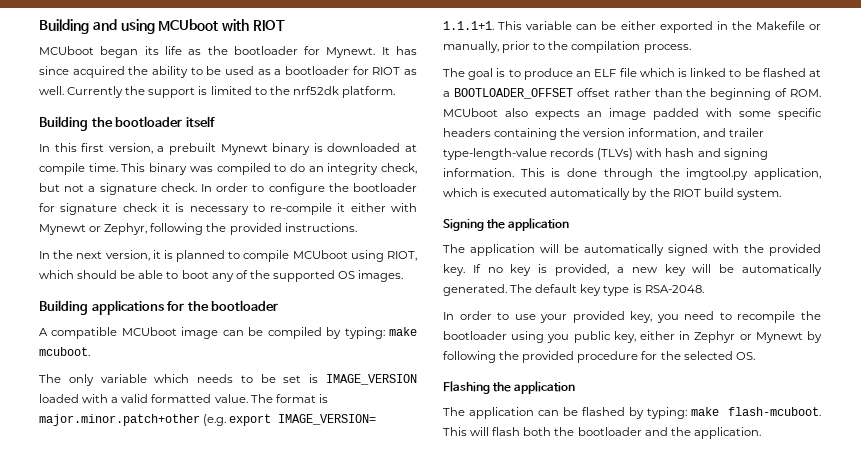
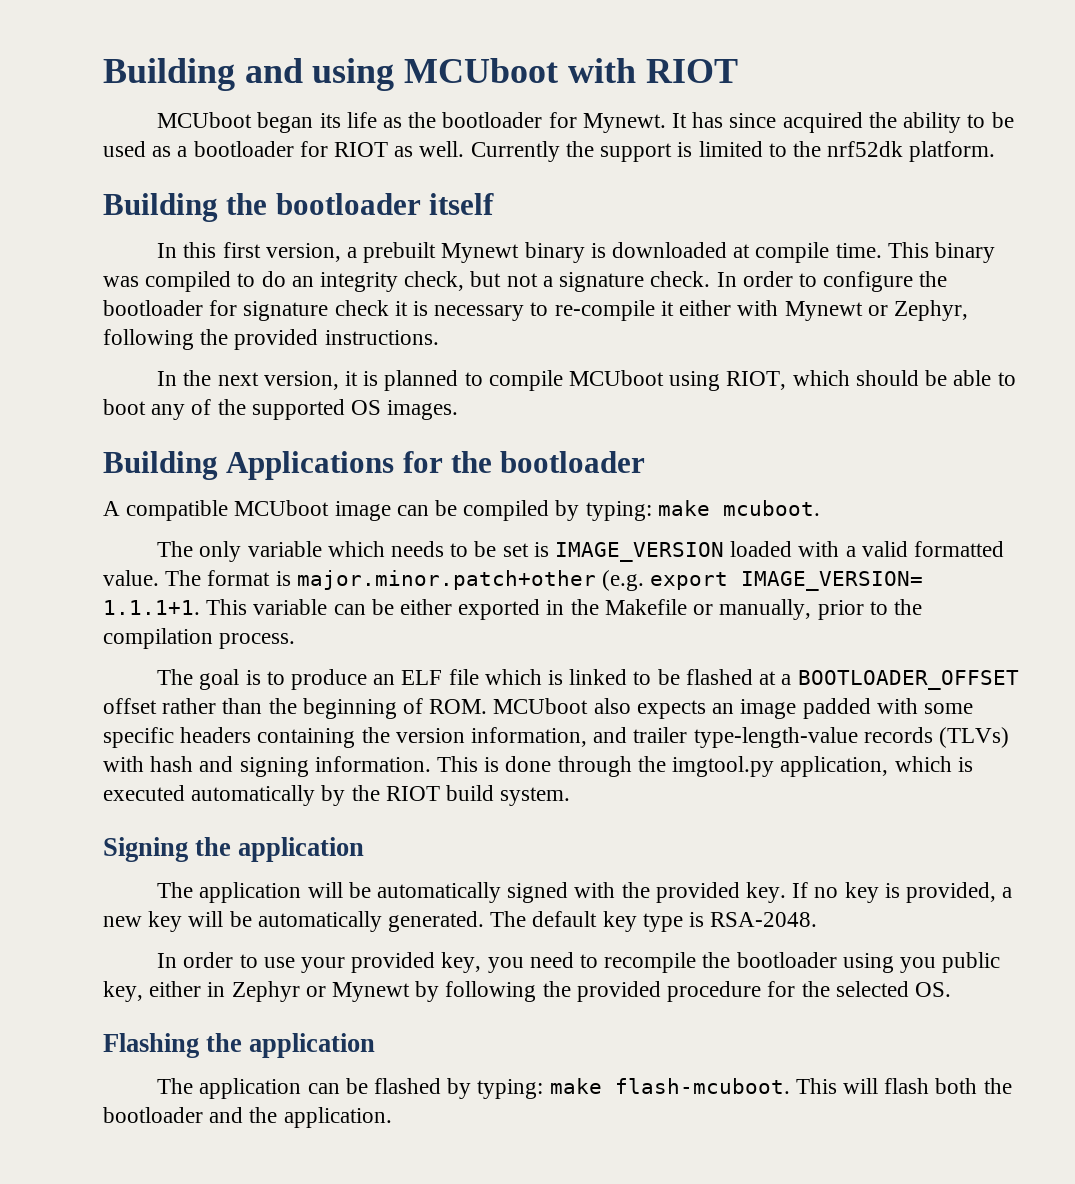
- Building applications for the bootloader
+ Building Applications for the bootloader

